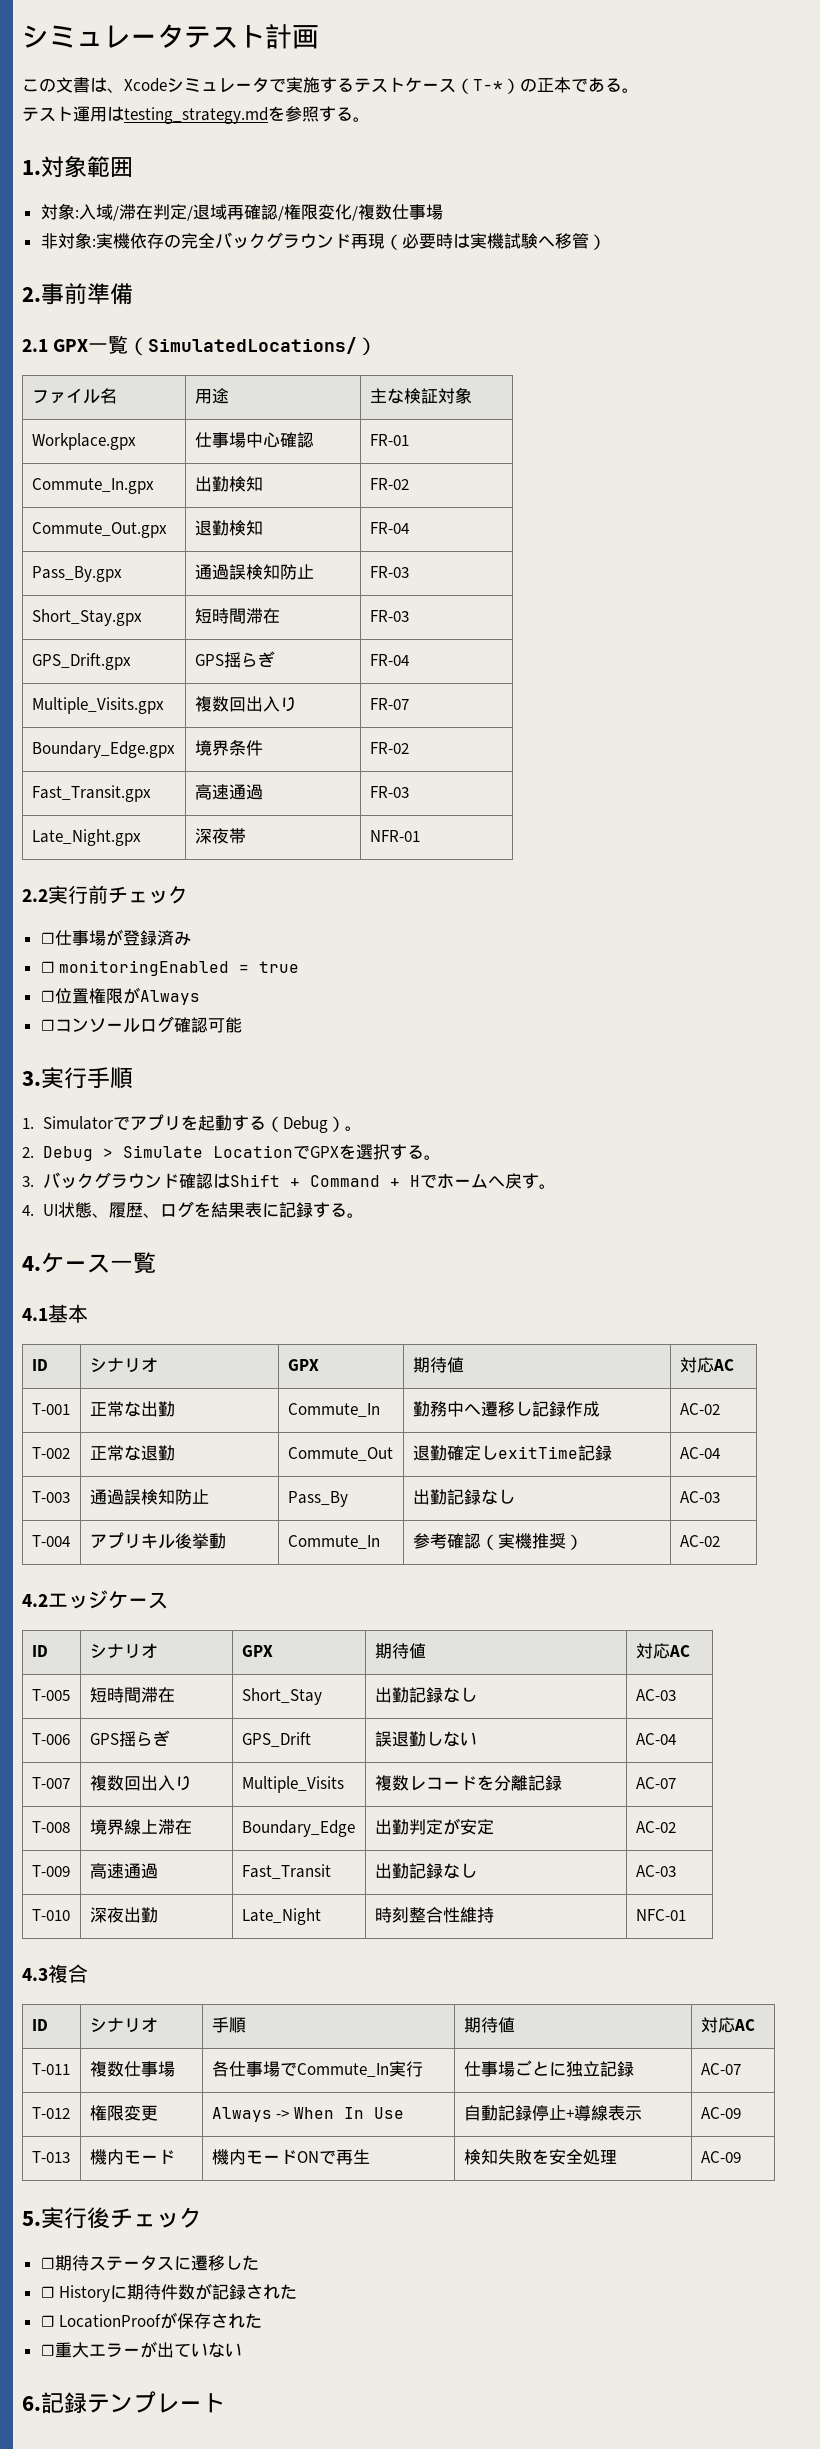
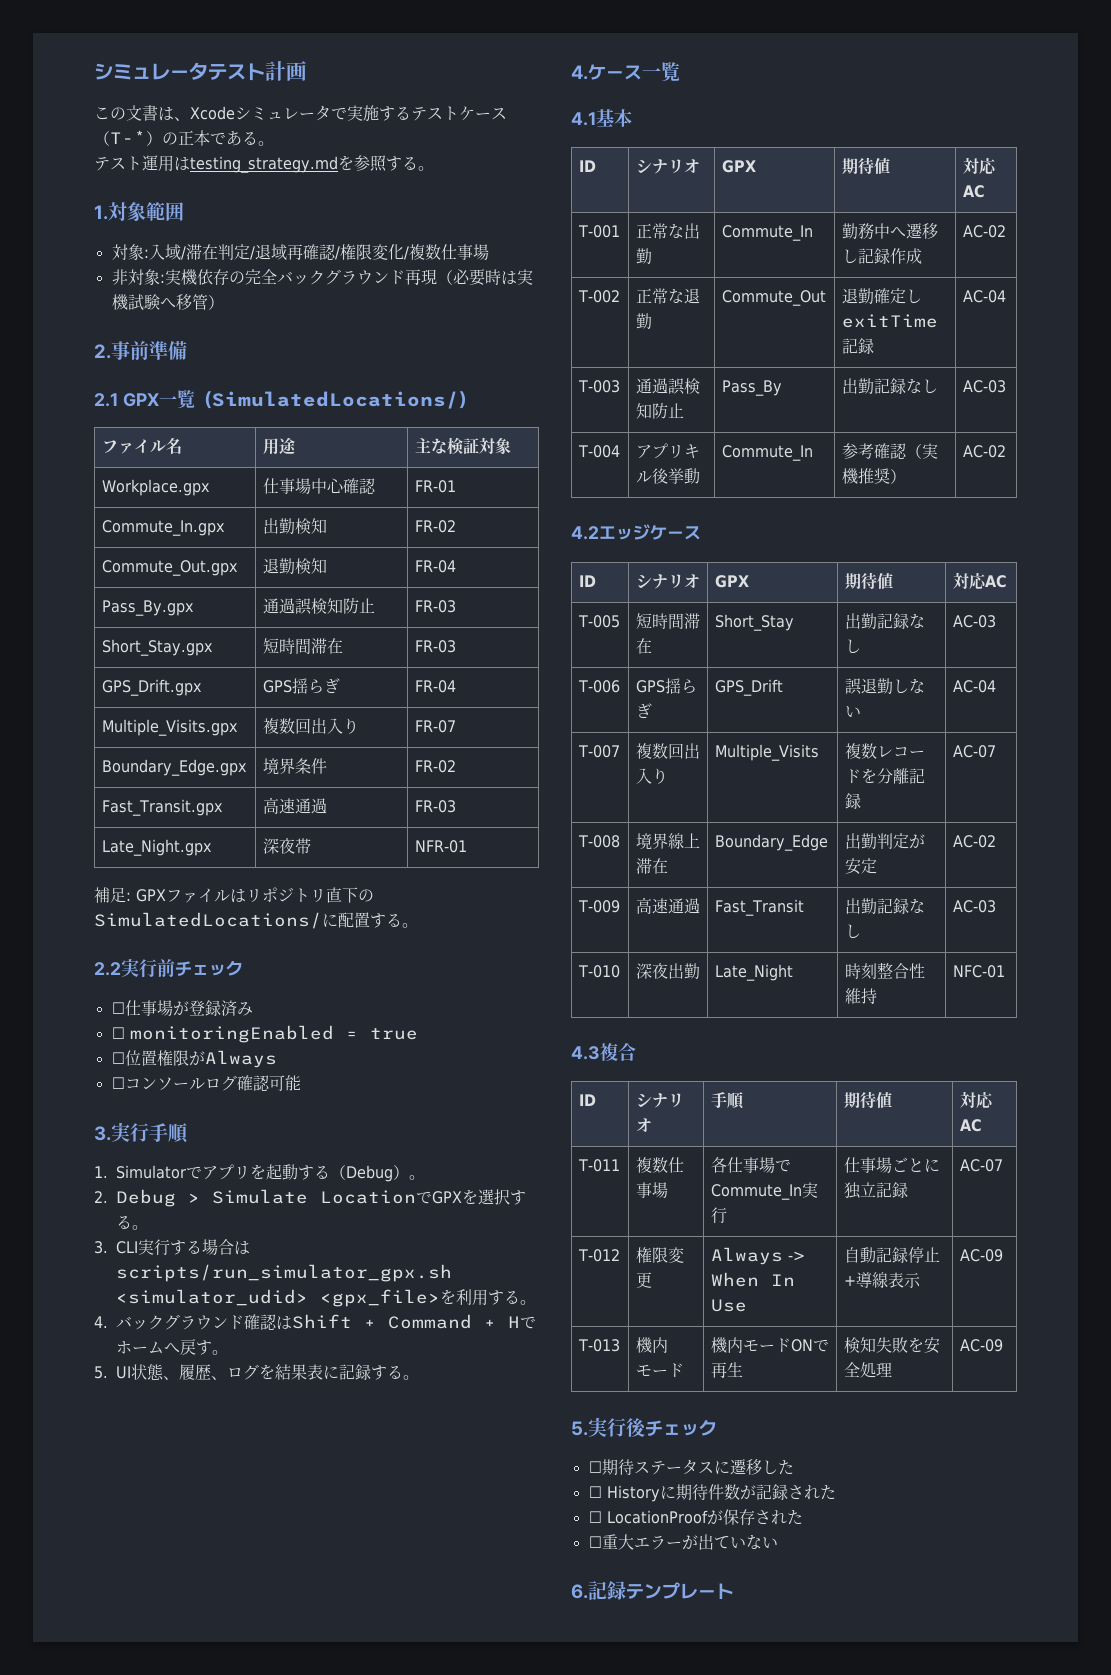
+ 補足: GPXファイルはリポジトリ直下のSimulatedLocations/に配置する。
- 3.バックグラウンド確認はShift + Command + Hでホームへ戻す。
+ 3. CLI実行する場合はscripts/run_simulator_gpx.sh <simulator_udid> <gpx_file>を利用する。
+ 4.バックグラウンド確認はShift + Command + Hでホームへ戻す。
- 4. UI状態、履歴、ログを結果表に記録する。
+ 5. UI状態、履歴、ログを結果表に記録する。

